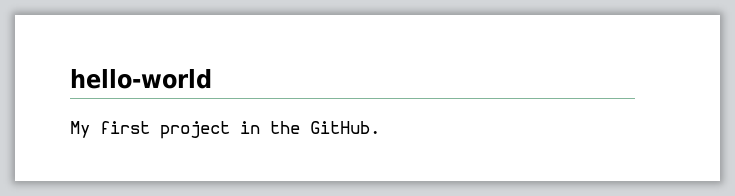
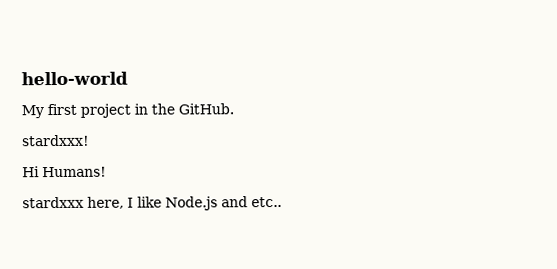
+ stardxxx!
+ Hi Humans!
+ stardxxx here, I like Node.js and etc..

